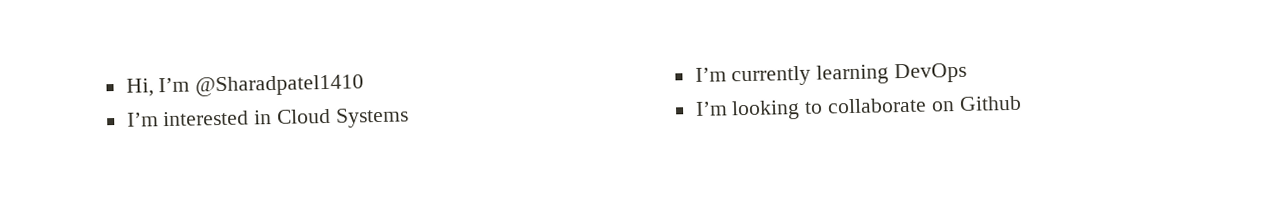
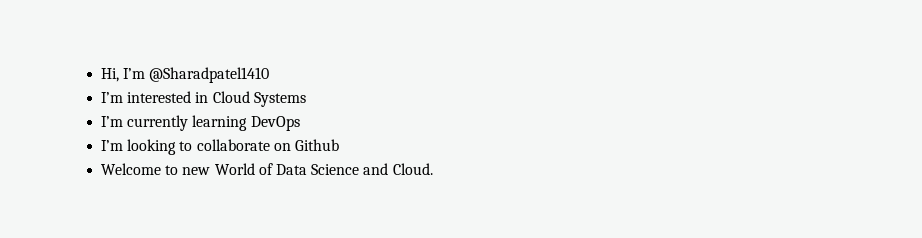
+ Welcome to new World of Data Science and Cloud.

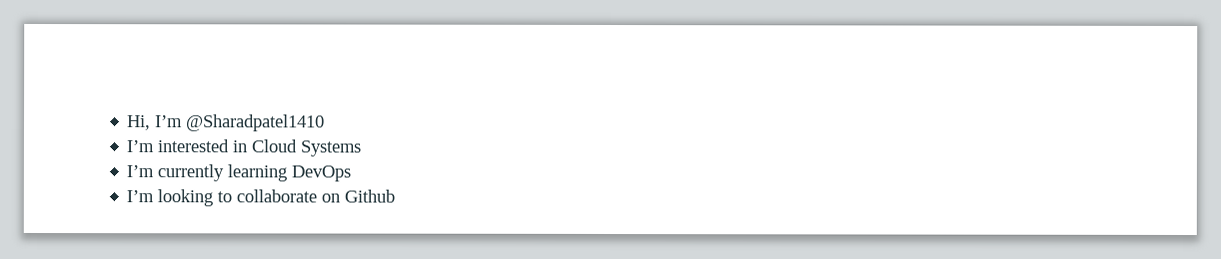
- Welcome to new World of Data Science and Cloud.

